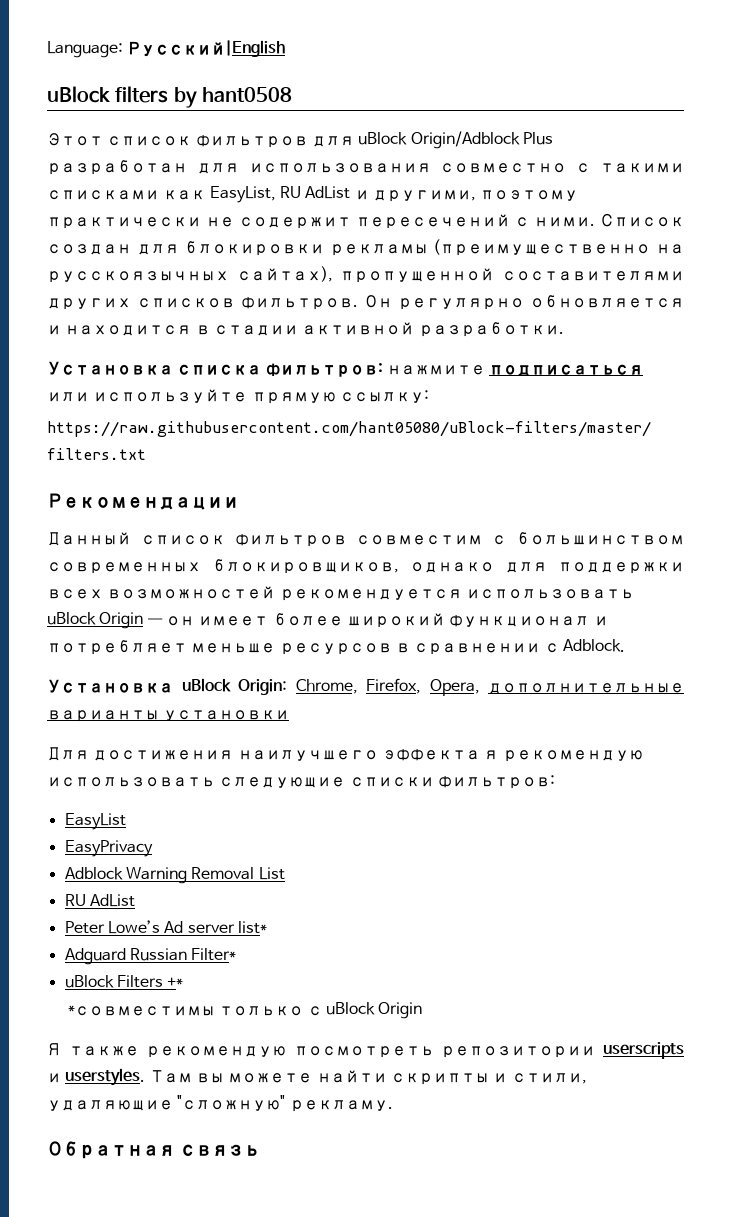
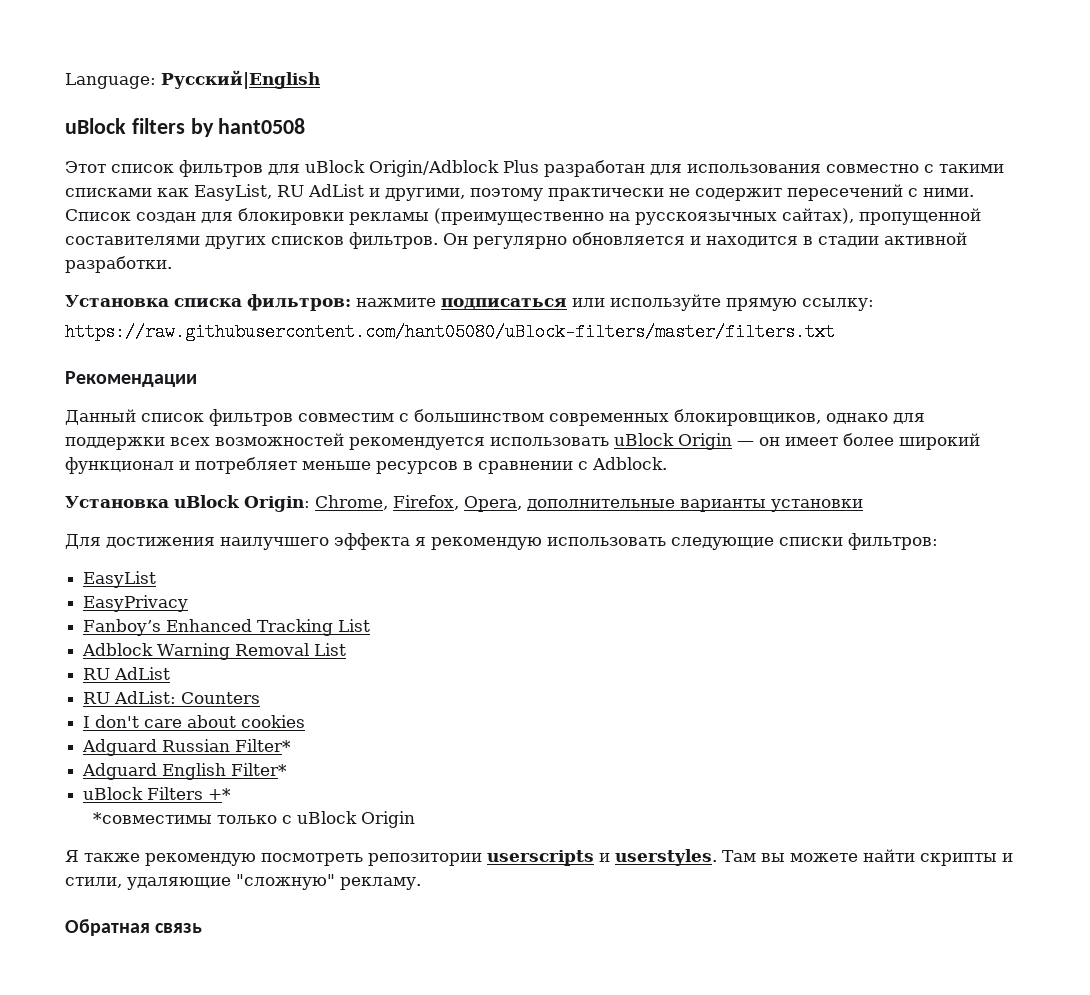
+ Fanboy’s Enhanced Tracking List
- Peter Lowe’s Ad server list*
+ RU AdList: Counters
+ I don't care about cookies
+ Adguard English Filter*

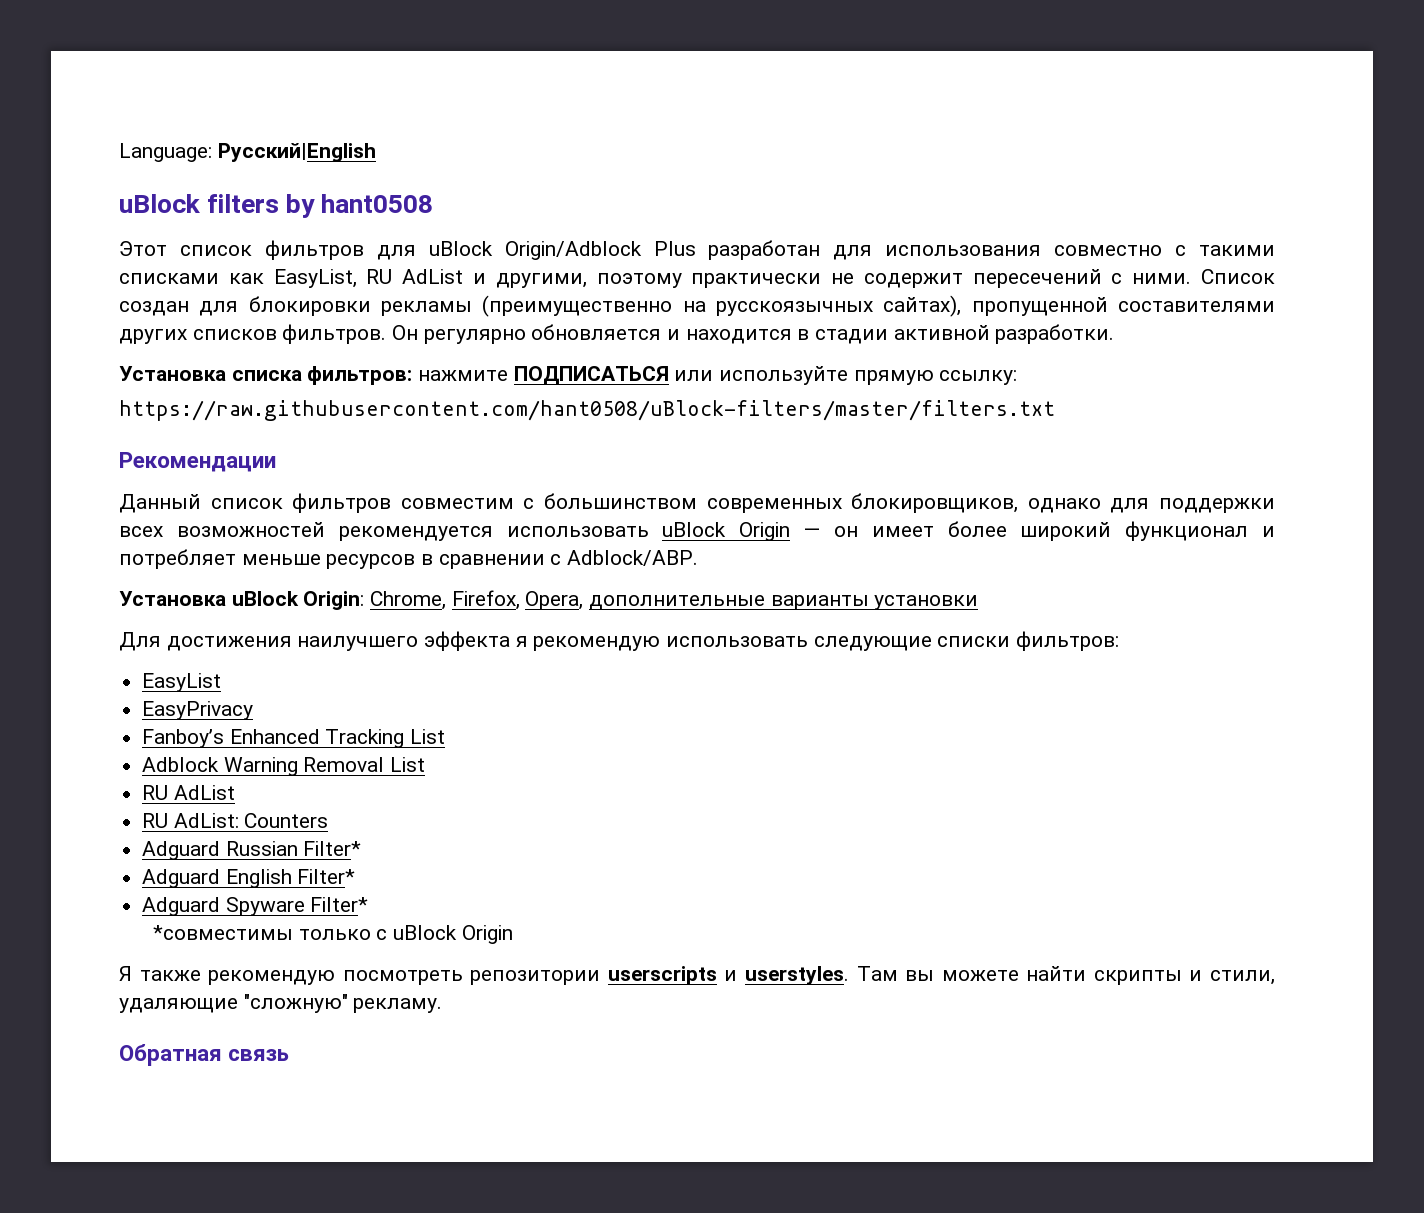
- Установка списка фильтров: нажмите подписаться или используйте прямую ссылку:
+ Установка списка фильтров: нажмите ПОДПИСАТЬСЯ или используйте прямую ссылку:
- https://raw.githubusercontent.com/hant05080/uBlock-filters/master/filters.txt
+ https://raw.githubusercontent.com/hant0508/uBlock-filters/master/filters.txt
- Данный список фильтров совместим с большинством современных блокировщиков, однако для поддержки всех возможностей рекомендуется использовать uBlock Origin — он имеет более широкий функционал и потребляет меньше ресурсов в сравнении с Adblock.
+ Данный список фильтров совместим с большинством современных блокировщиков, однако для поддержки всех возможностей рекомендуется использовать uBlock Origin — он имеет более широкий функционал и потребляет меньше ресурсов в сравнении с Adblock/ABP.
- I don't care about cookies
- uBlock Filters +*
+ Adguard Spyware Filter*

